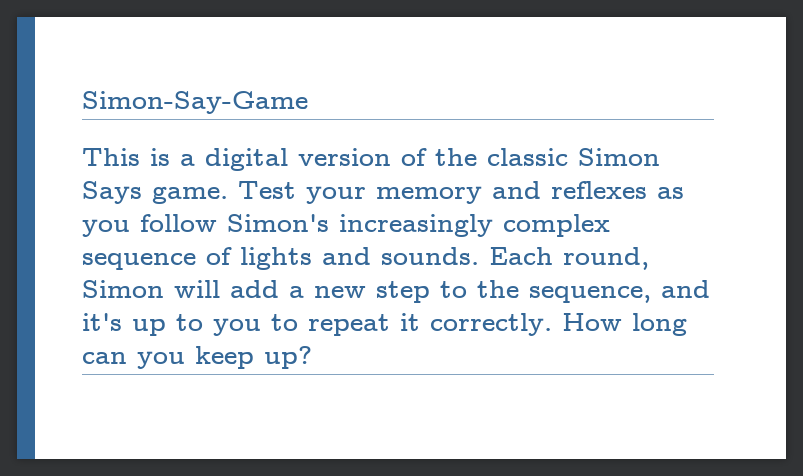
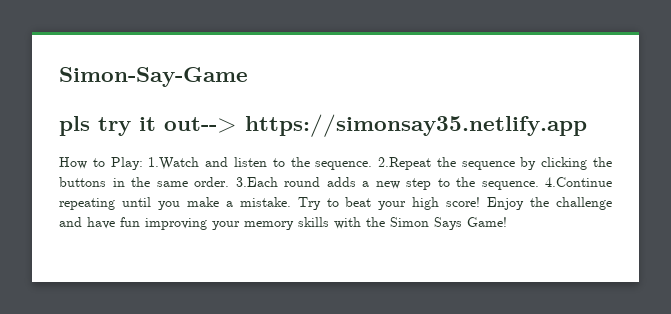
- This is a digital version of the classic Simon Says game. Test your memory and reflexes as you follow Simon's increasingly complex sequence of lights and sounds. Each round, Simon will add a new step to the sequence, and it's up to you to repeat it correctly. How long can you keep up?
+ pls try it out--> https://simonsay35.netlify.app
+ How to Play: 1.Watch and listen to the sequence. 2.Repeat the sequence by clicking the buttons in the same order. 3.Each round adds a new step to the sequence. 4.Continue repeating until you make a mistake. Try to beat your high score! Enjoy the challenge and have fun improving your memory skills with the Simon Says Game!

